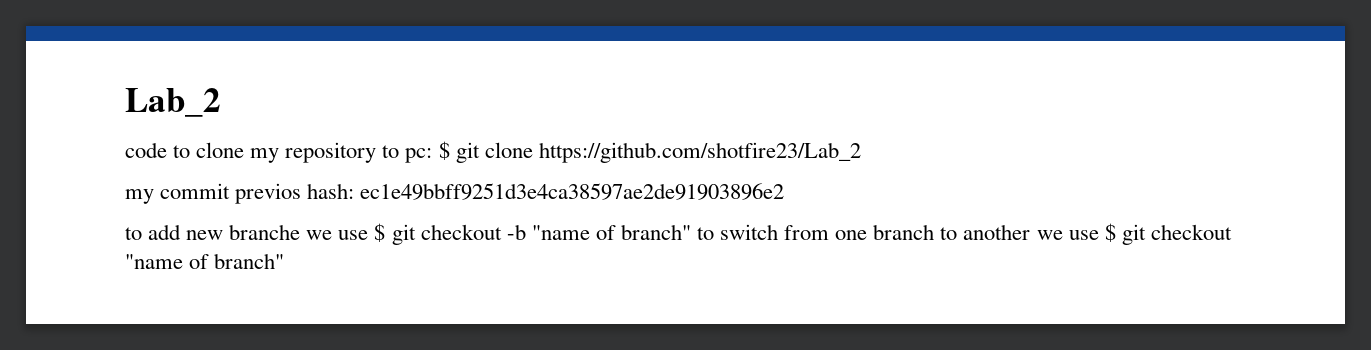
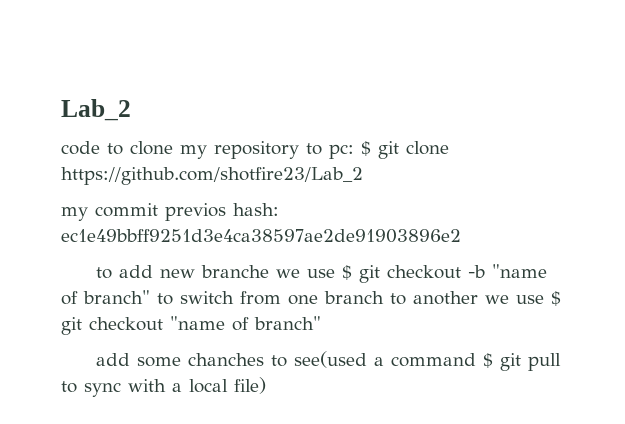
+ add some chanches to see(used a command $ git pull to sync with a local file)

